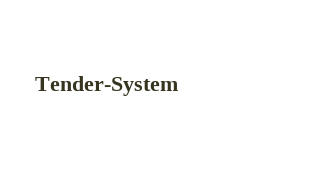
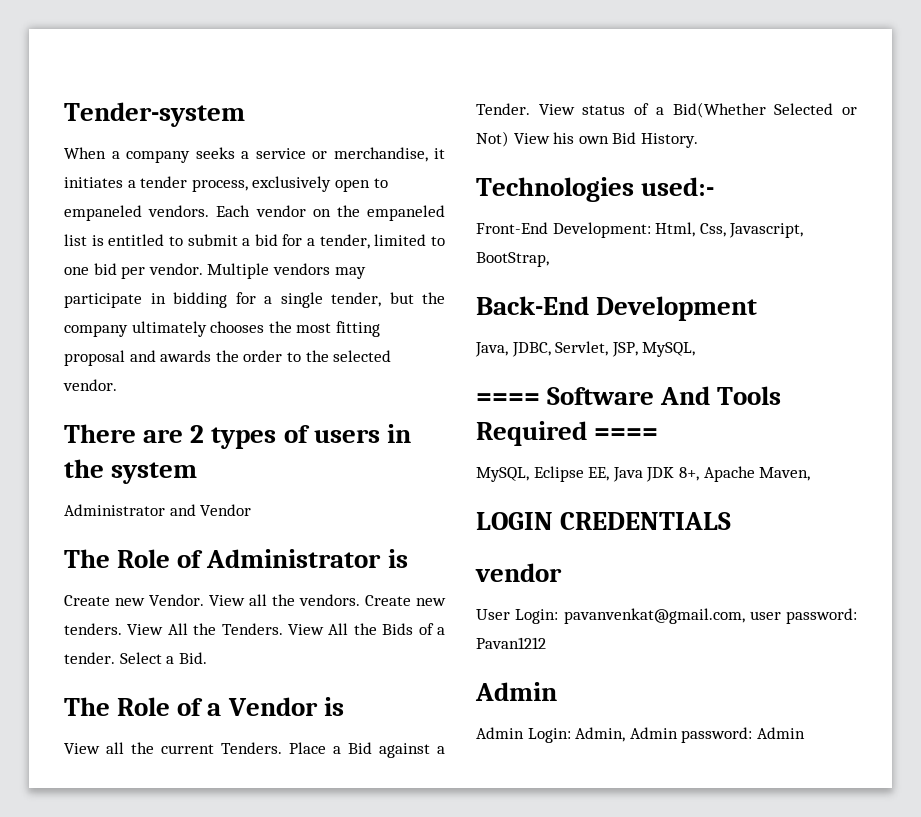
- Tender-System
+ Tender-system
+ When a company seeks a service or merchandise, it initiates a tender process, exclusively open to empaneled vendors. Each vendor on the empaneled list is entitled to submit a bid for a tender, limited to one bid per vendor. Multiple vendors may participate in bidding for a single tender, but the company ultimately chooses the most fitting proposal and awards the order to the selected vendor.
+ There are 2 types of users in the system
+ Administrator and Vendor
+ The Role of Administrator is
+ Create new Vendor. View all the vendors. Create new tenders. View All the Tenders. View All the Bids of a tender. Select a Bid.
+ The Role of a Vendor is
+ View all the current Tenders. Place a Bid against a Tender. View status of a Bid(Whether Selected or Not) View his own Bid History.
+ Technologies used:-
+ Front-End Development: Html, Css, Javascript, BootStrap,
+ Back-End Development
+ Java, JDBC, Servlet, JSP, MySQL,
+ ==== Software And Tools Required ====
+ MySQL, Eclipse EE, Java JDK 8+, Apache Maven,
+ LOGIN CREDENTIALS
+ vendor
+ User Login: pavanvenkat@gmail.com, user password: Pavan1212
+ Admin
+ Admin Login: Admin, Admin password: Admin

